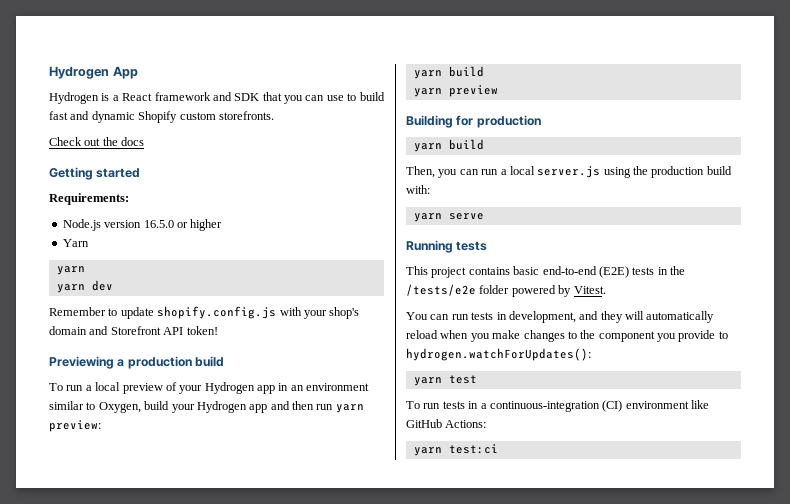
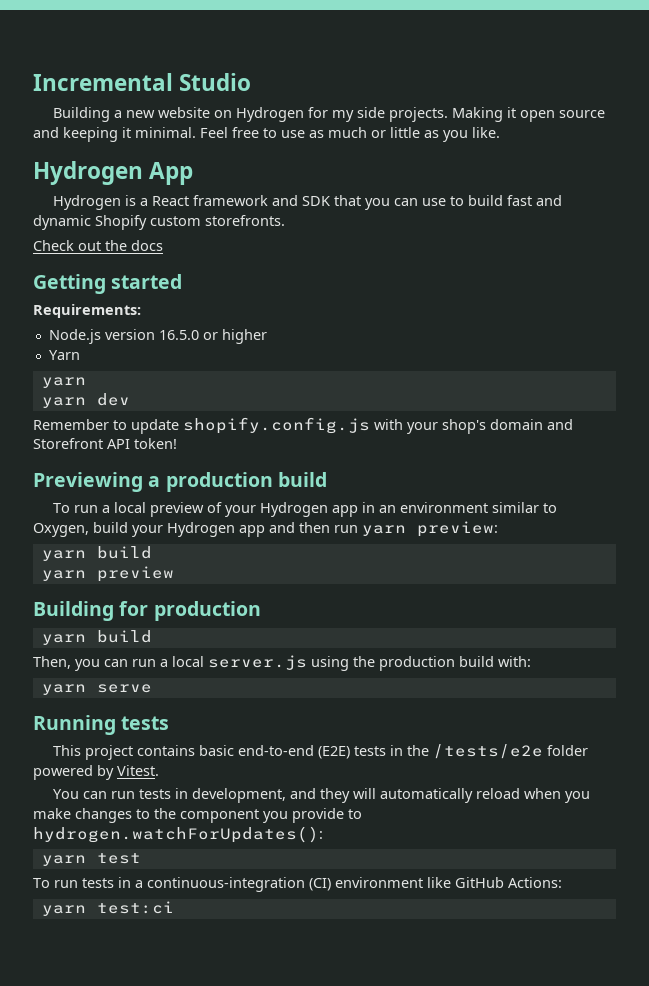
+ Incremental Studio
+ Building a new website on Hydrogen for my side projects. Making it open source and keeping it minimal. Feel free to use as much or little as you like.

